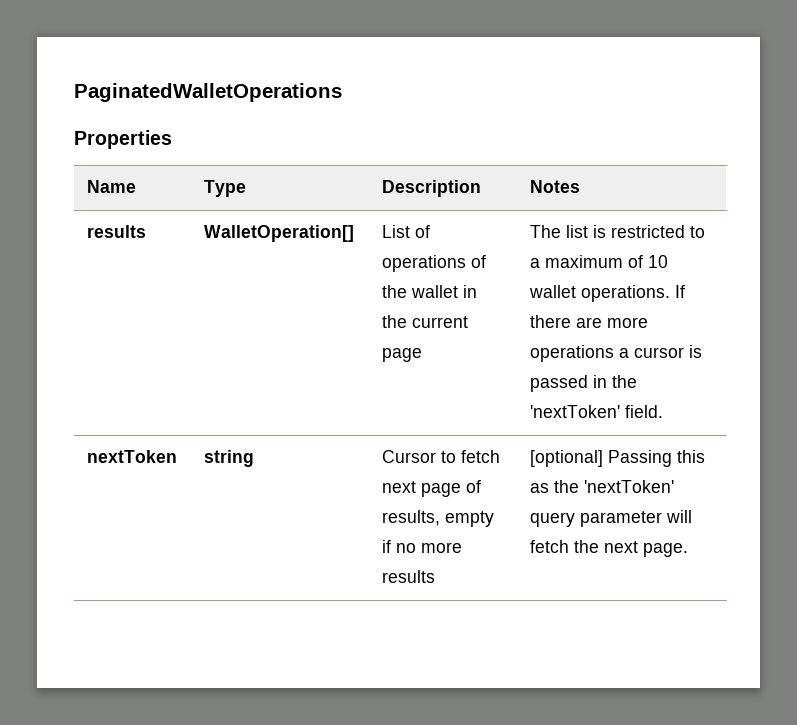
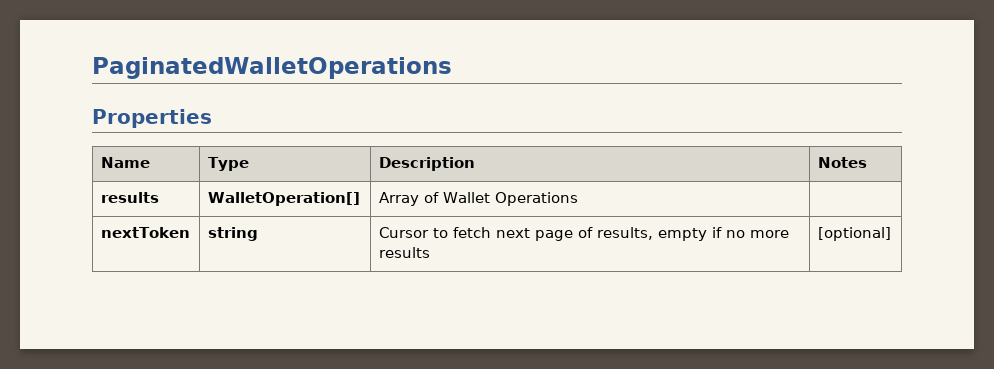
- results | WalletOperation[] | List of operations of the wallet in the current page | The list is restricted to a maximum of 10 wallet operations. If there are more operations a cursor is passed in the 'nextToken' field.
+ results | WalletOperation[] | Array of Wallet Operations |
- nextToken | string | Cursor to fetch next page of results, empty if no more results | [optional] Passing this as the 'nextToken' query parameter will fetch the next page.
+ nextToken | string | Cursor to fetch next page of results, empty if no more results | [optional]

